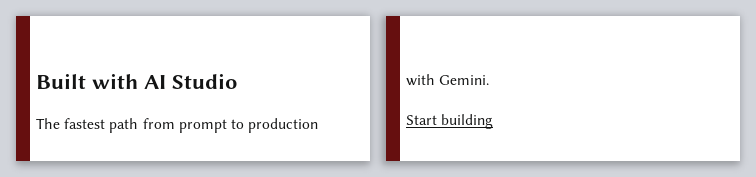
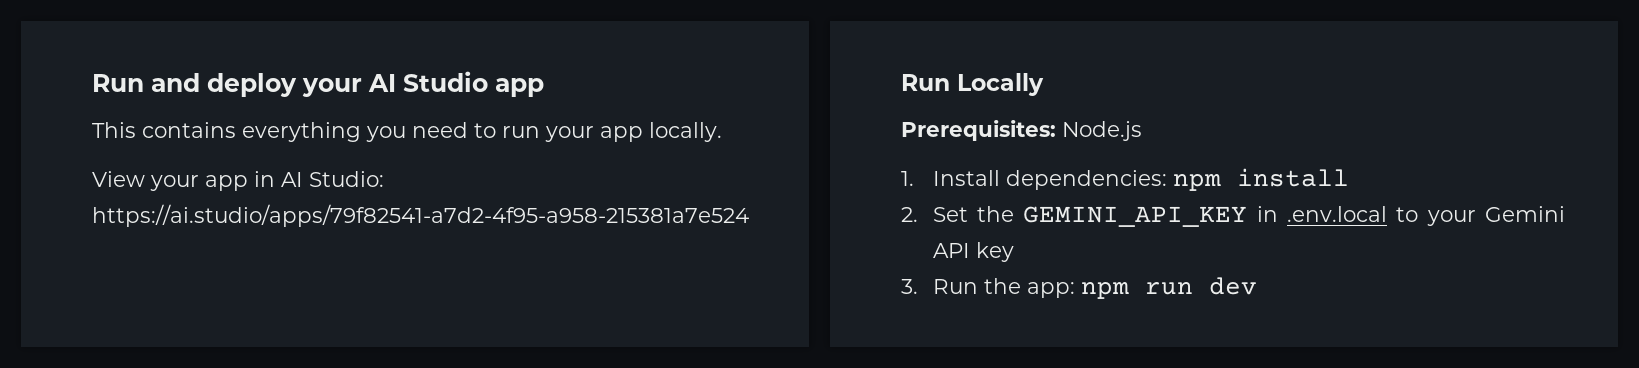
- Built with AI Studio
- The fastest path from prompt to production with Gemini.
- Start building
+ Run and deploy your AI Studio app
+ This contains everything you need to run your app locally.
+ View your app in AI Studio: https://ai.studio/apps/79f82541-a7d2-4f95-a958-215381a7e524
+ Run Locally
+ Prerequisites: Node.js
+ 1. Install dependencies: npm install
+ 2. Set the GEMINI_API_KEY in .env.local to your Gemini API key
+ 3. Run the app: npm run dev

